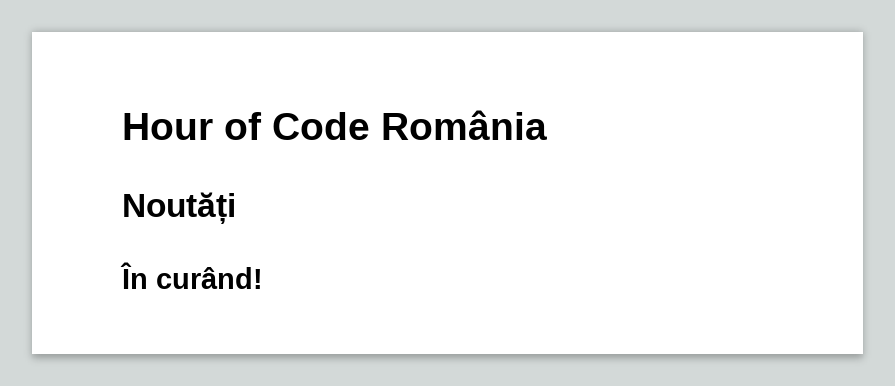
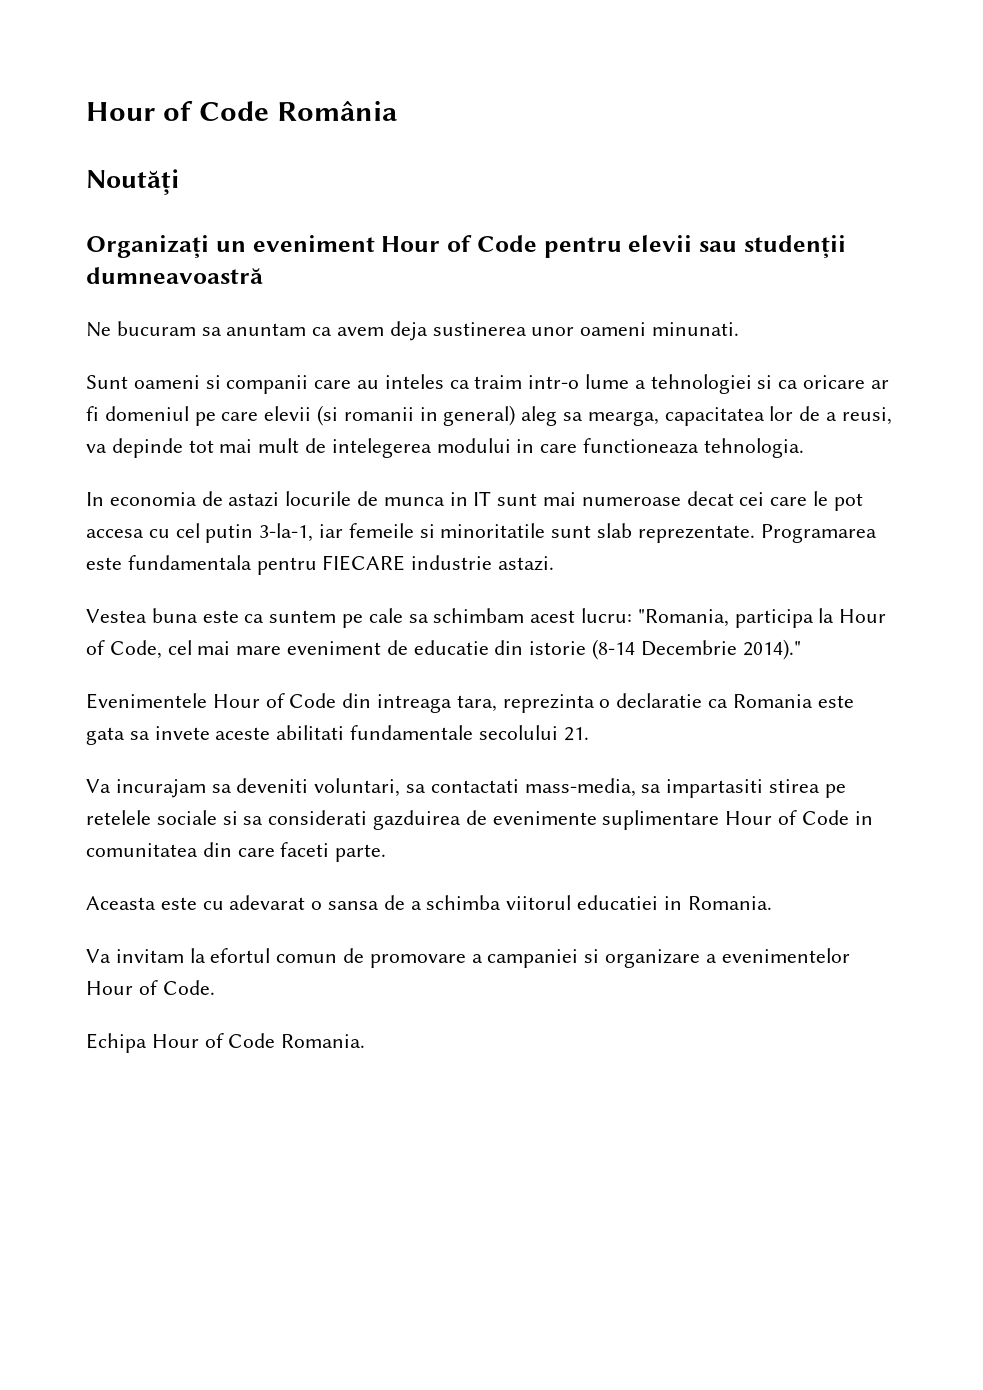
- În curând!
+ Organizați un eveniment Hour of Code pentru elevii sau studenții dumneavoastră
+ Ne bucuram sa anuntam ca avem deja sustinerea unor oameni minunati.
+ Sunt oameni si companii care au inteles ca traim intr-o lume a tehnologiei si ca oricare ar fi domeniul pe care elevii (si romanii in general) aleg sa mearga, capacitatea lor de a reusi, va depinde tot mai mult de intelegerea modului in care functioneaza tehnologia.
+ In economia de astazi locurile de munca in IT sunt mai numeroase decat cei care le pot accesa cu cel putin 3-la-1, iar femeile si minoritatile sunt slab reprezentate. Programarea este fundamentala pentru FIECARE industrie astazi.
+ Vestea buna este ca suntem pe cale sa schimbam acest lucru: "Romania, participa la Hour of Code, cel mai mare eveniment de educatie din istorie (8-14 Decembrie 2014)."
+ Evenimentele Hour of Code din intreaga tara, reprezinta o declaratie ca Romania este gata sa invete aceste abilitati fundamentale secolului 21.
+ Va incurajam sa deveniti voluntari, sa contactati mass-media, sa impartasiti stirea pe retelele sociale si sa considerati gazduirea de evenimente suplimentare Hour of Code in comunitatea din care faceti parte.
+ Aceasta este cu adevarat o sansa de a schimba viitorul educatiei in Romania.
+ Va invitam la efortul comun de promovare a campaniei si organizare a evenimentelor Hour of Code.
+ Echipa Hour of Code Romania.

